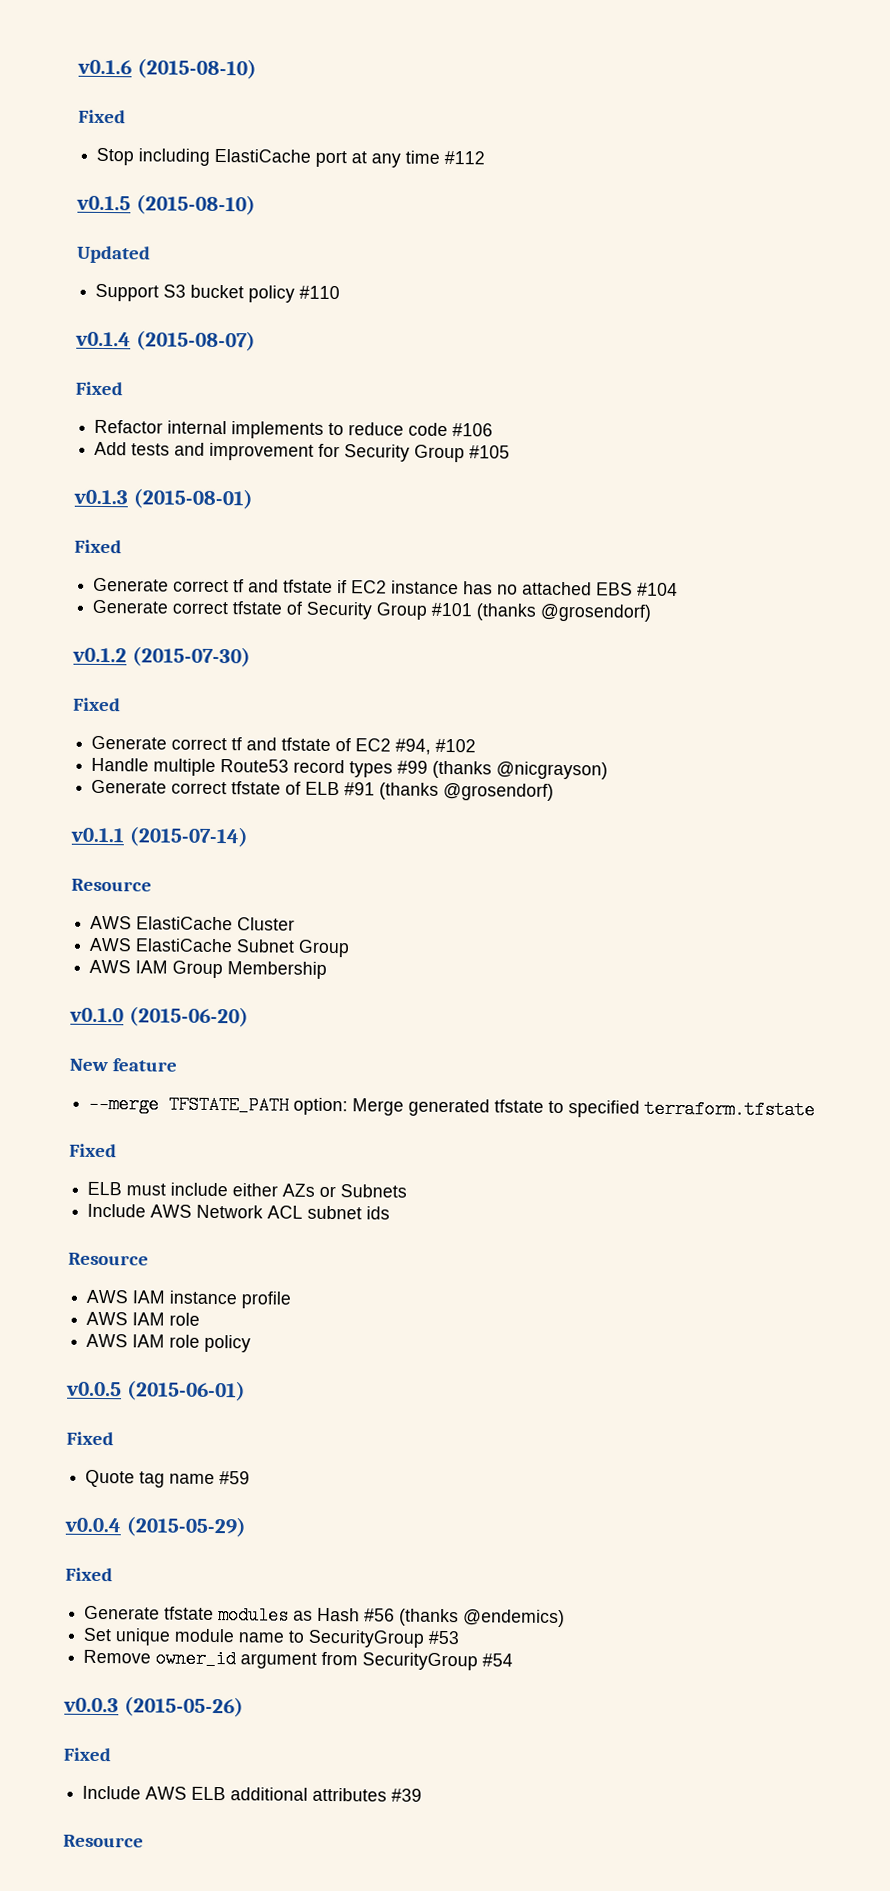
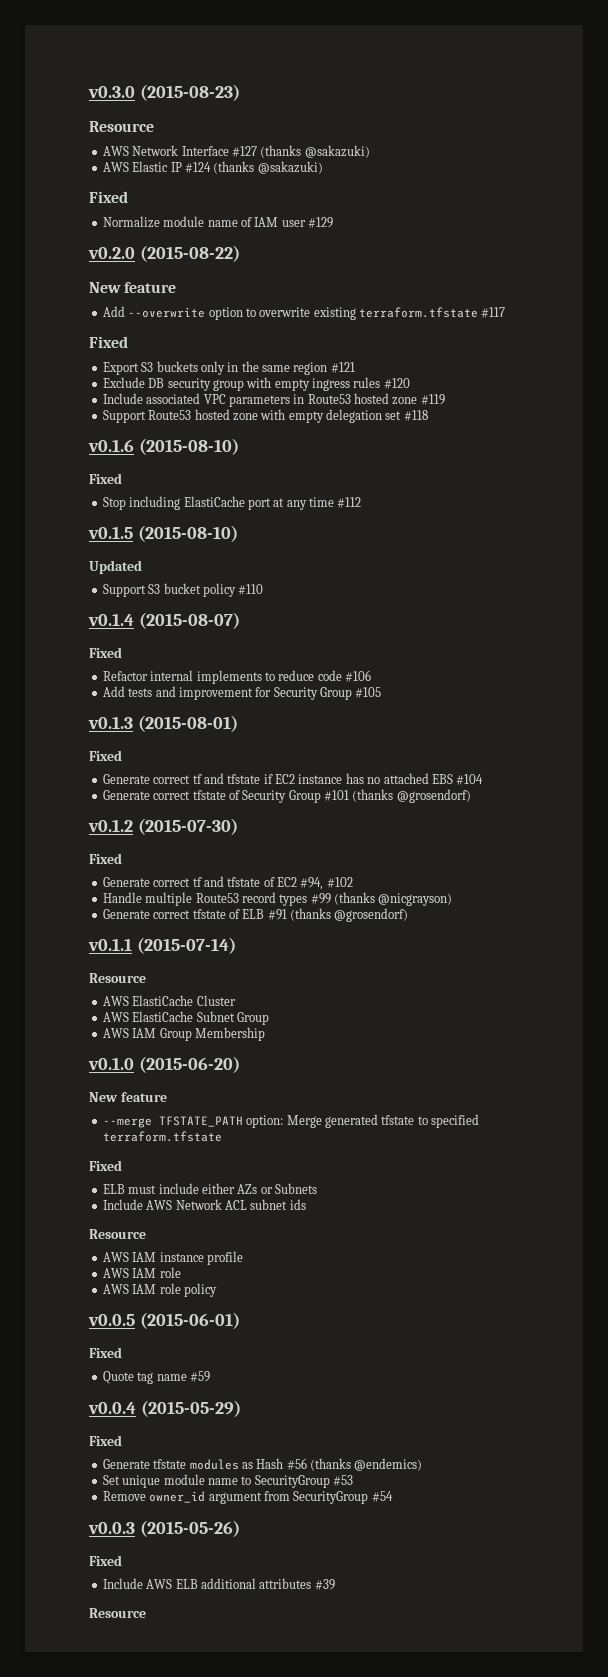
+ v0.3.0 (2015-08-23)
+ Resource
+ AWS Network Interface #127 (thanks @sakazuki)
+ AWS Elastic IP #124 (thanks @sakazuki)
+ Fixed
+ Normalize module name of IAM user #129
+ v0.2.0 (2015-08-22)
+ New feature
+ Add --overwrite option to overwrite existing terraform.tfstate #117
+ Fixed
+ Export S3 buckets only in the same region #121
+ Exclude DB security group with empty ingress rules #120
+ Include associated VPC parameters in Route53 hosted zone #119
+ Support Route53 hosted zone with empty delegation set #118

